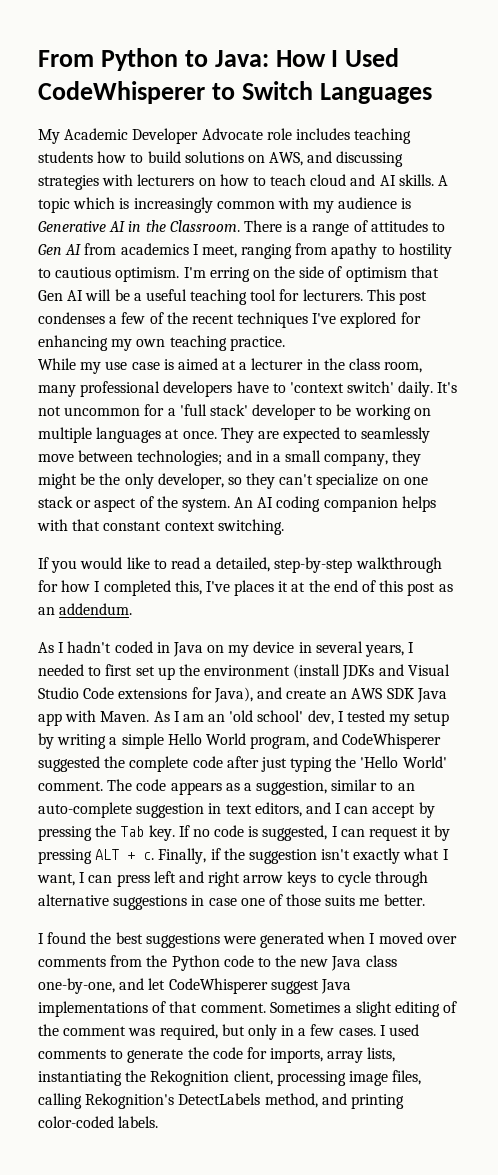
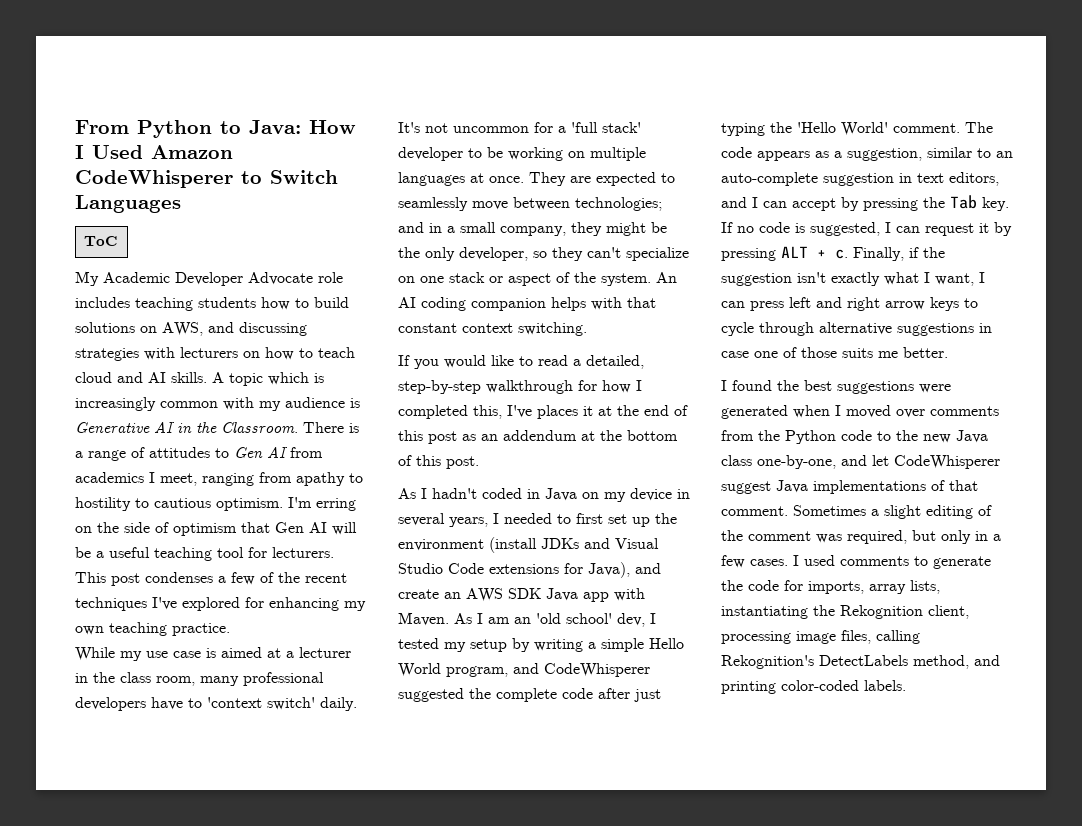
- From Python to Java: How I Used CodeWhisperer to Switch Languages
+ From Python to Java: How I Used Amazon CodeWhisperer to Switch Languages
+ ToC
- If you would like to read a detailed, step-by-step walkthrough for how I completed this, I've places it at the end of this post as an addendum.
+ If you would like to read a detailed, step-by-step walkthrough for how I completed this, I've places it at the end of this post as an addendum at the bottom of this post.

